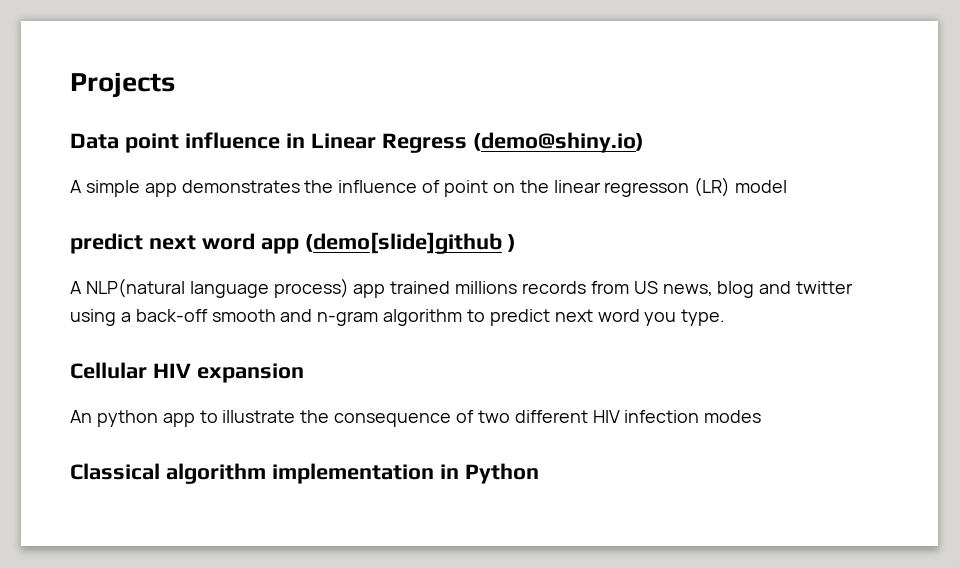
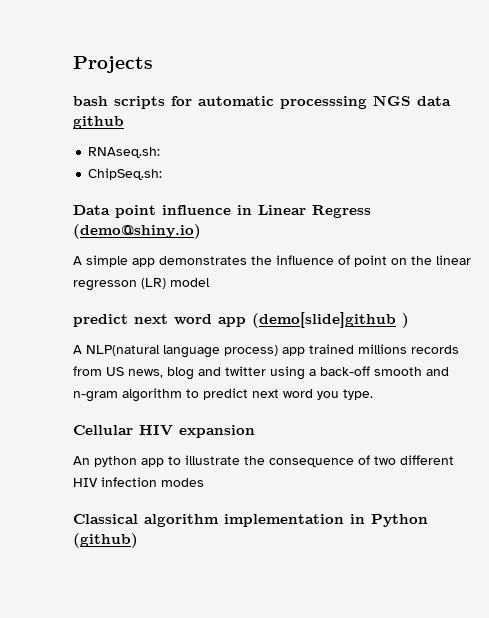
+ bash scripts for automatic processsing NGS data github
+ RNAseq.sh:
+ ChipSeq.sh:
- Classical algorithm implementation in Python
+ Classical algorithm implementation in Python (github)

